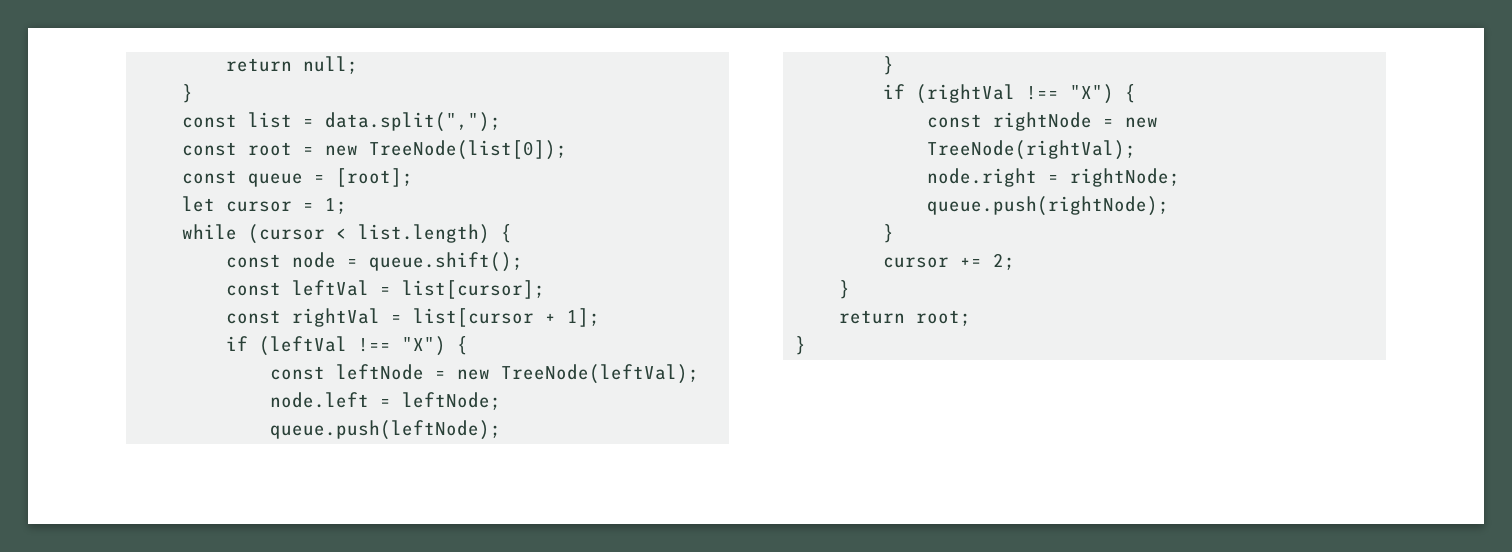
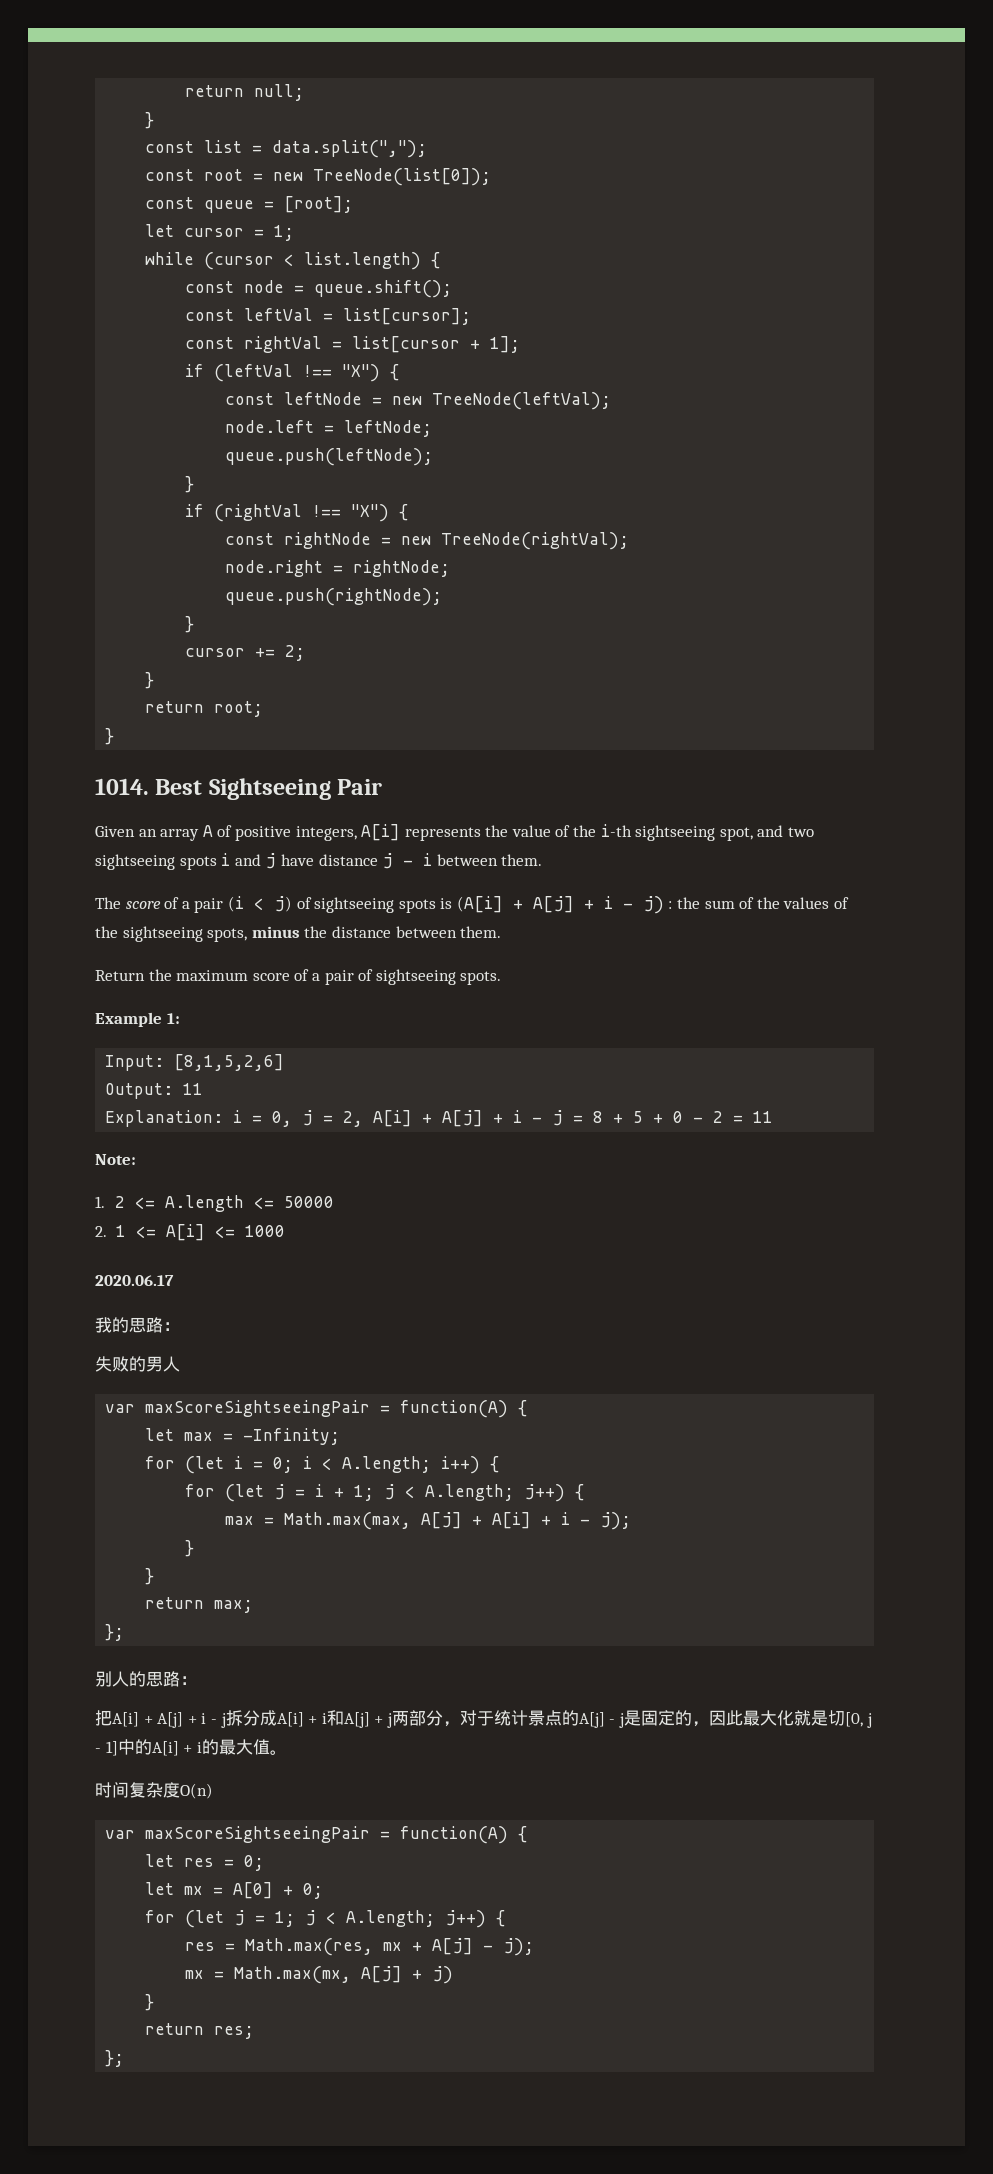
+ 1014. Best Sightseeing Pair
+ Given an array A of positive integers, A[i] represents the value of the i-th sightseeing spot, and two sightseeing spots i and j have distance j - i between them.
+ The score of a pair (i < j) of sightseeing spots is (A[i] + A[j] + i - j) : the sum of the values of the sightseeing spots, minus the distance between them.
+ Return the maximum score of a pair of sightseeing spots.
+ Example 1:
+ Input: [8,1,5,2,6]
+ Output: 11
+ Explanation: i = 0, j = 2, A[i] + A[j] + i - j = 8 + 5 + 0 - 2 = 11
+ Note:
+ 1. 2 <= A.length <= 50000
+ 2. 1 <= A[i] <= 1000
+ 2020.06.17
+ 我的思路：
+ 失败的男人
+ var maxScoreSightseeingPair = function(A) {
+ let max = -Infinity;
+ for (let i = 0; i < A.length; i++) {
+ for (let j = i + 1; j < A.length; j++) {
+ max = Math.max(max, A[j] + A[i] + i - j);
+ }
+ }
+ return max;
+ };
+ 别人的思路：
+ 把A[i] + A[j] + i - j拆分成A[i] + i和A[j] + j两部分，对于统计景点的A[j] - j是固定的，因此最大化就是切[0, j - 1]中的A[i] + i的最大值。
+ 时间复杂度O(n)
+ var maxScoreSightseeingPair = function(A) {
+ let res = 0;
+ let mx = A[0] + 0;
+ for (let j = 1; j < A.length; j++) {
+ res = Math.max(res, mx + A[j] - j);
+ mx = Math.max(mx, A[j] + j)
+ }
+ return res;
+ };

